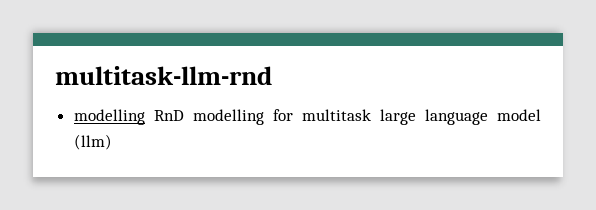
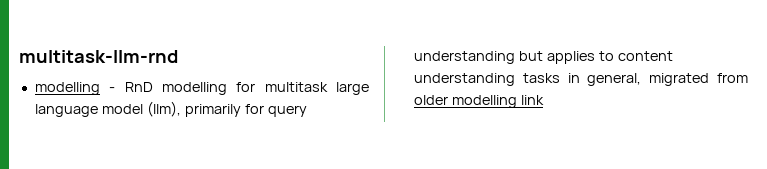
- modelling RnD modelling for multitask large language model (llm)
+ modelling - RnD modelling for multitask large language model (llm), primarily for query understanding but applies to content understanding tasks in general, migrated from older modelling link

